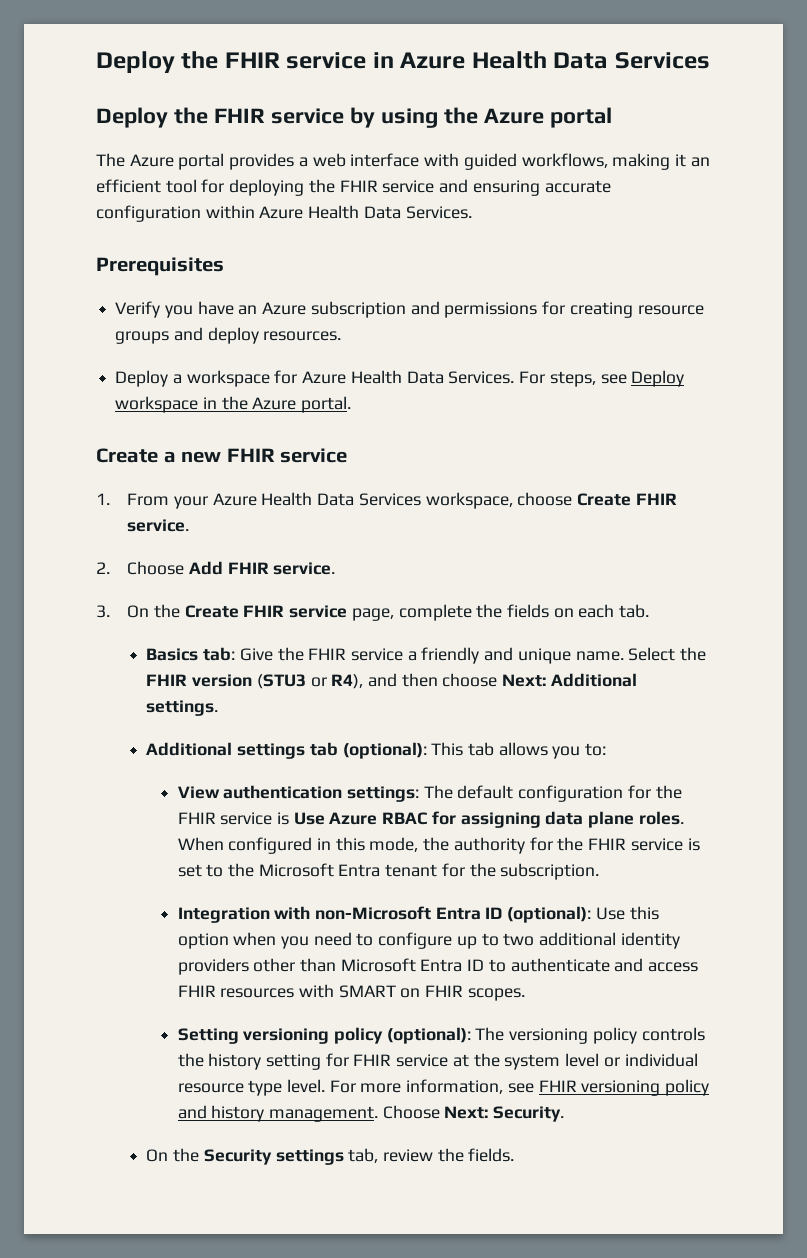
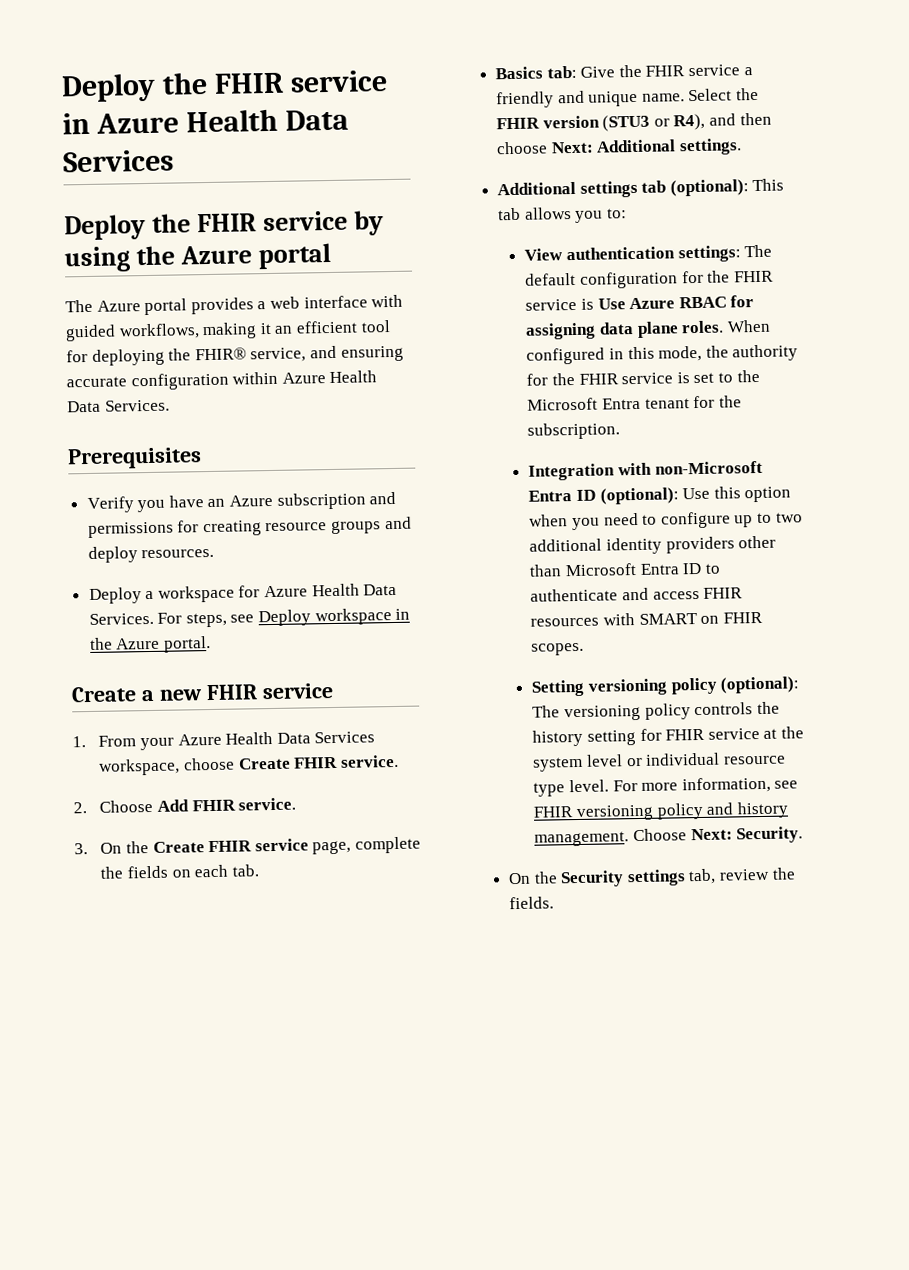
- The Azure portal provides a web interface with guided workflows, making it an efficient tool for deploying the FHIR service and ensuring accurate configuration within Azure Health Data Services.
+ The Azure portal provides a web interface with guided workflows, making it an efficient tool for deploying the FHIR® service, and ensuring accurate configuration within Azure Health Data Services.

